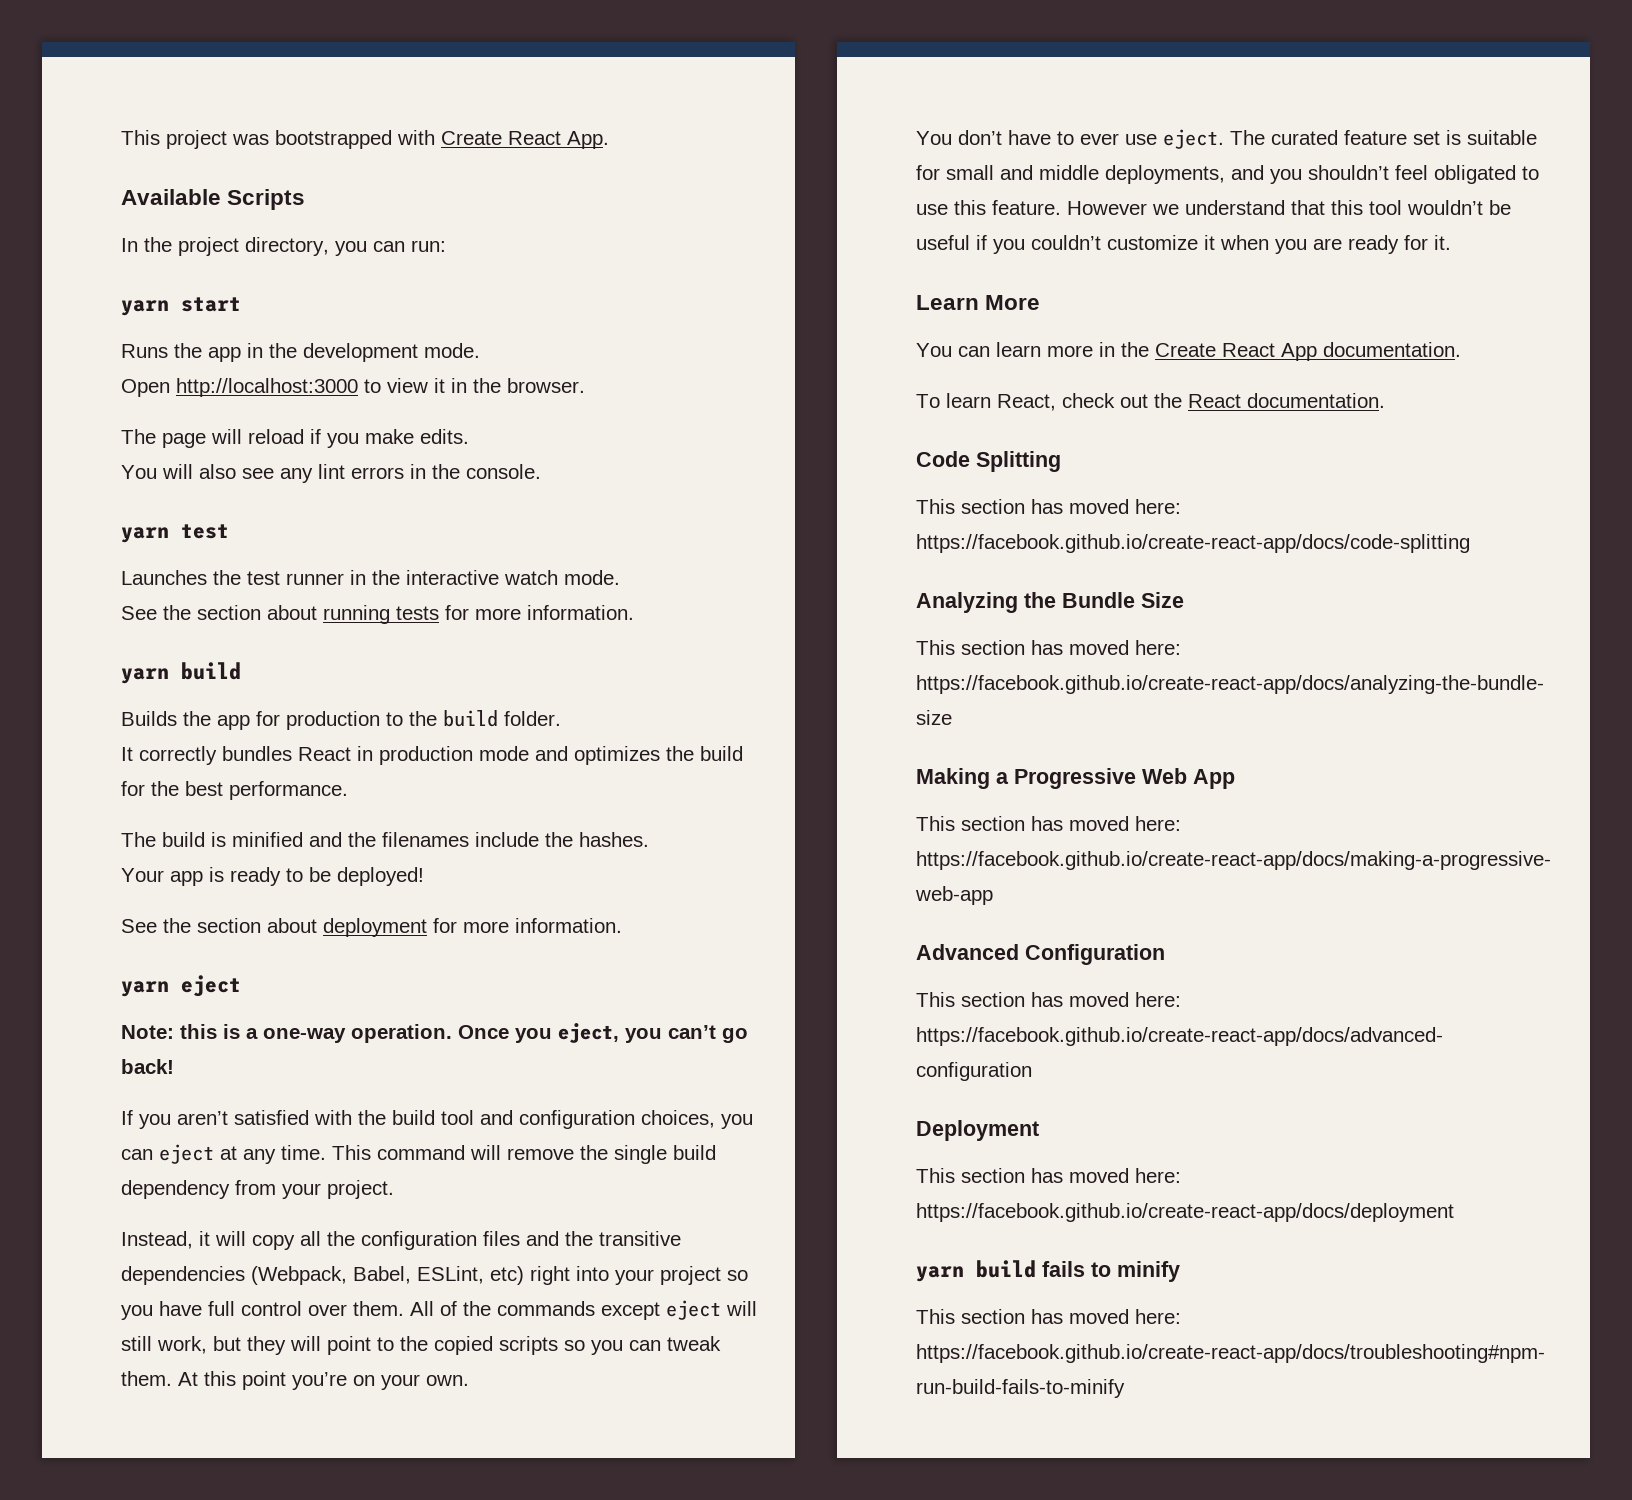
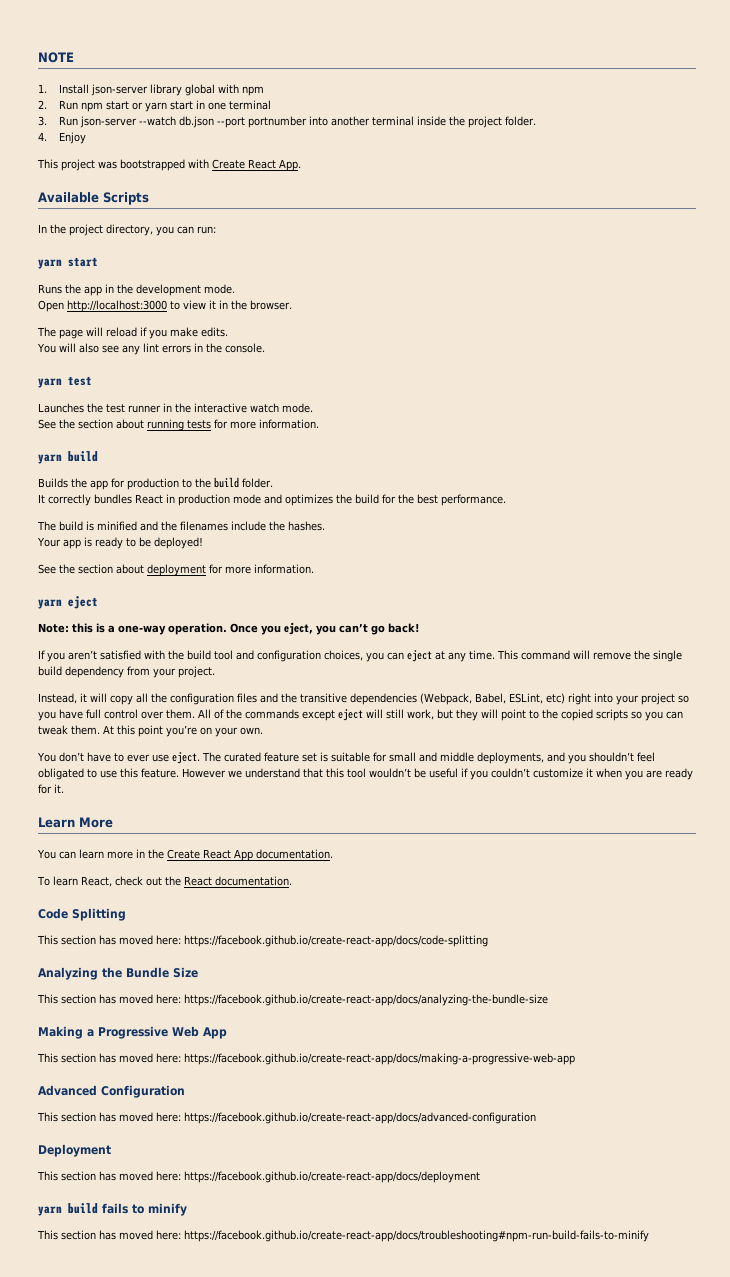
+ NOTE
+ 1. Install json-server library global with npm
+ 2. Run npm start or yarn start in one terminal
+ 3. Run json-server --watch db.json --port portnumber into another terminal inside the project folder.
+ 4. Enjoy

